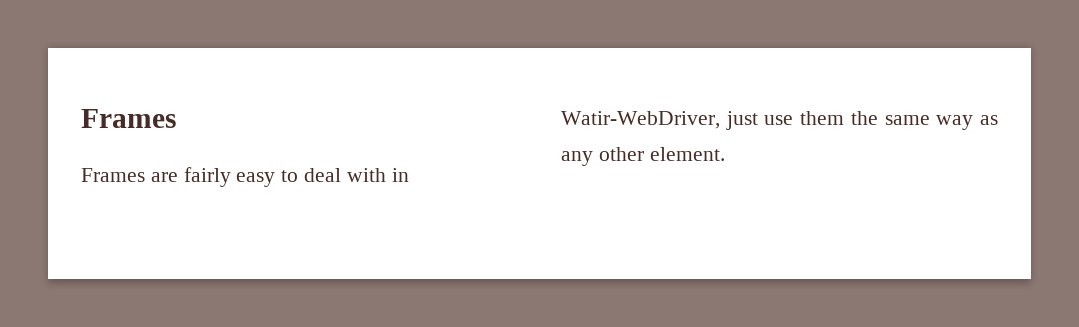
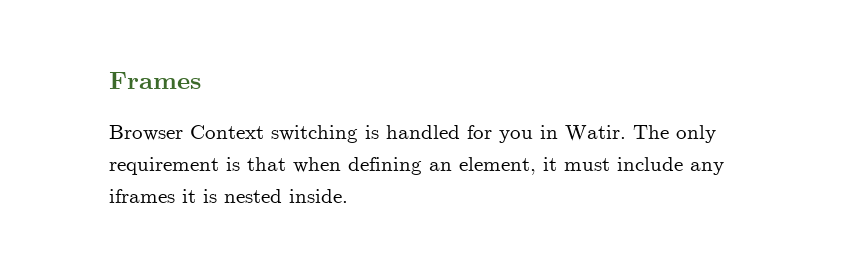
- Frames are fairly easy to deal with in Watir-WebDriver, just use them the same way as any other element.
+ Browser Context switching is handled for you in Watir. The only requirement is that when defining an element, it must include any iframes it is nested inside.

